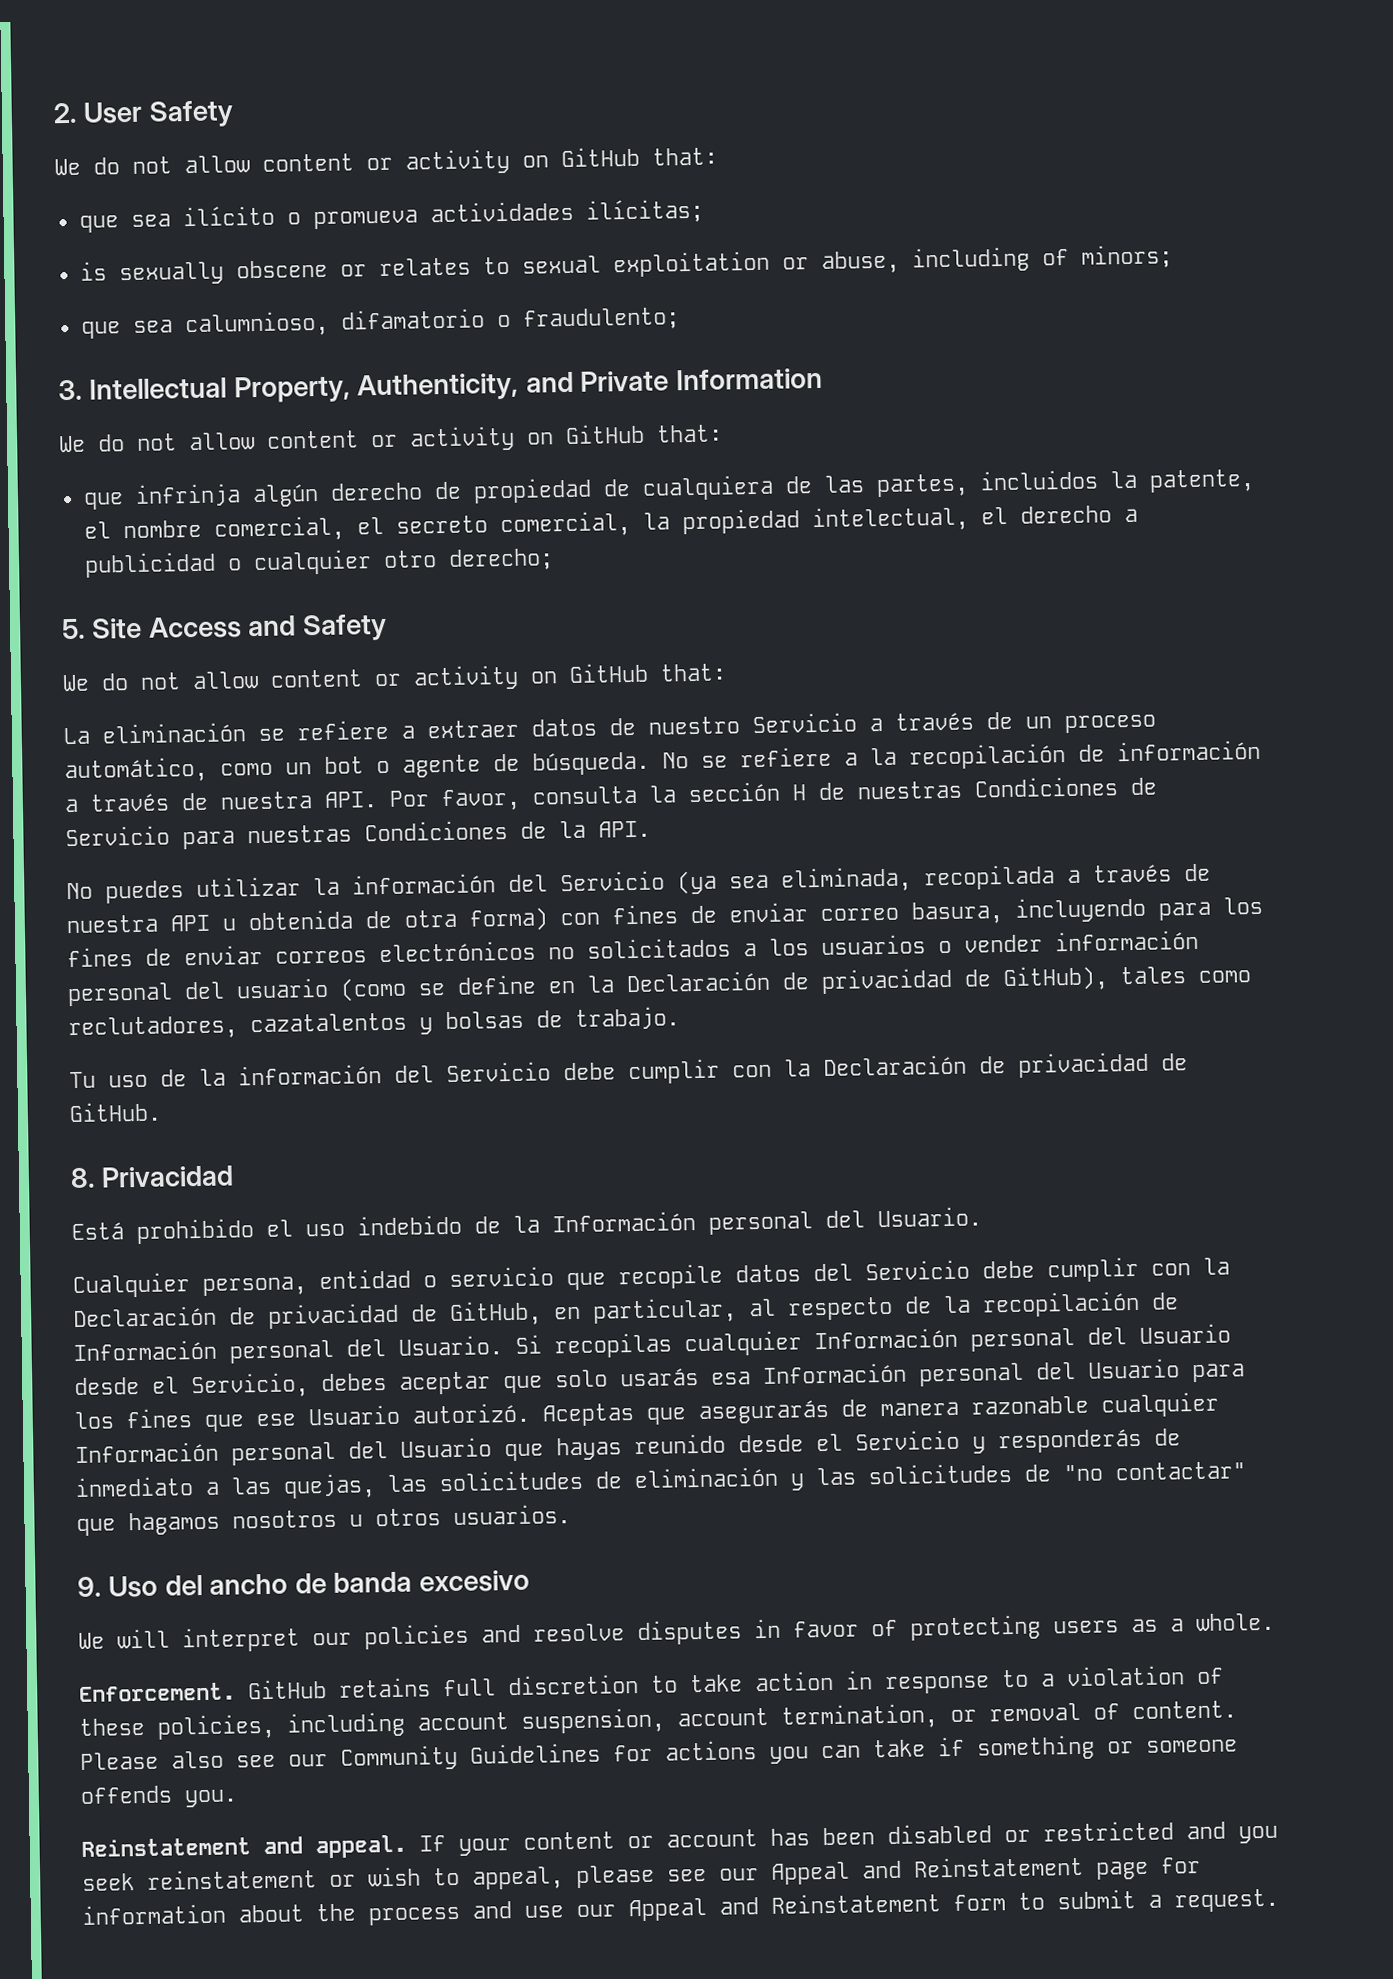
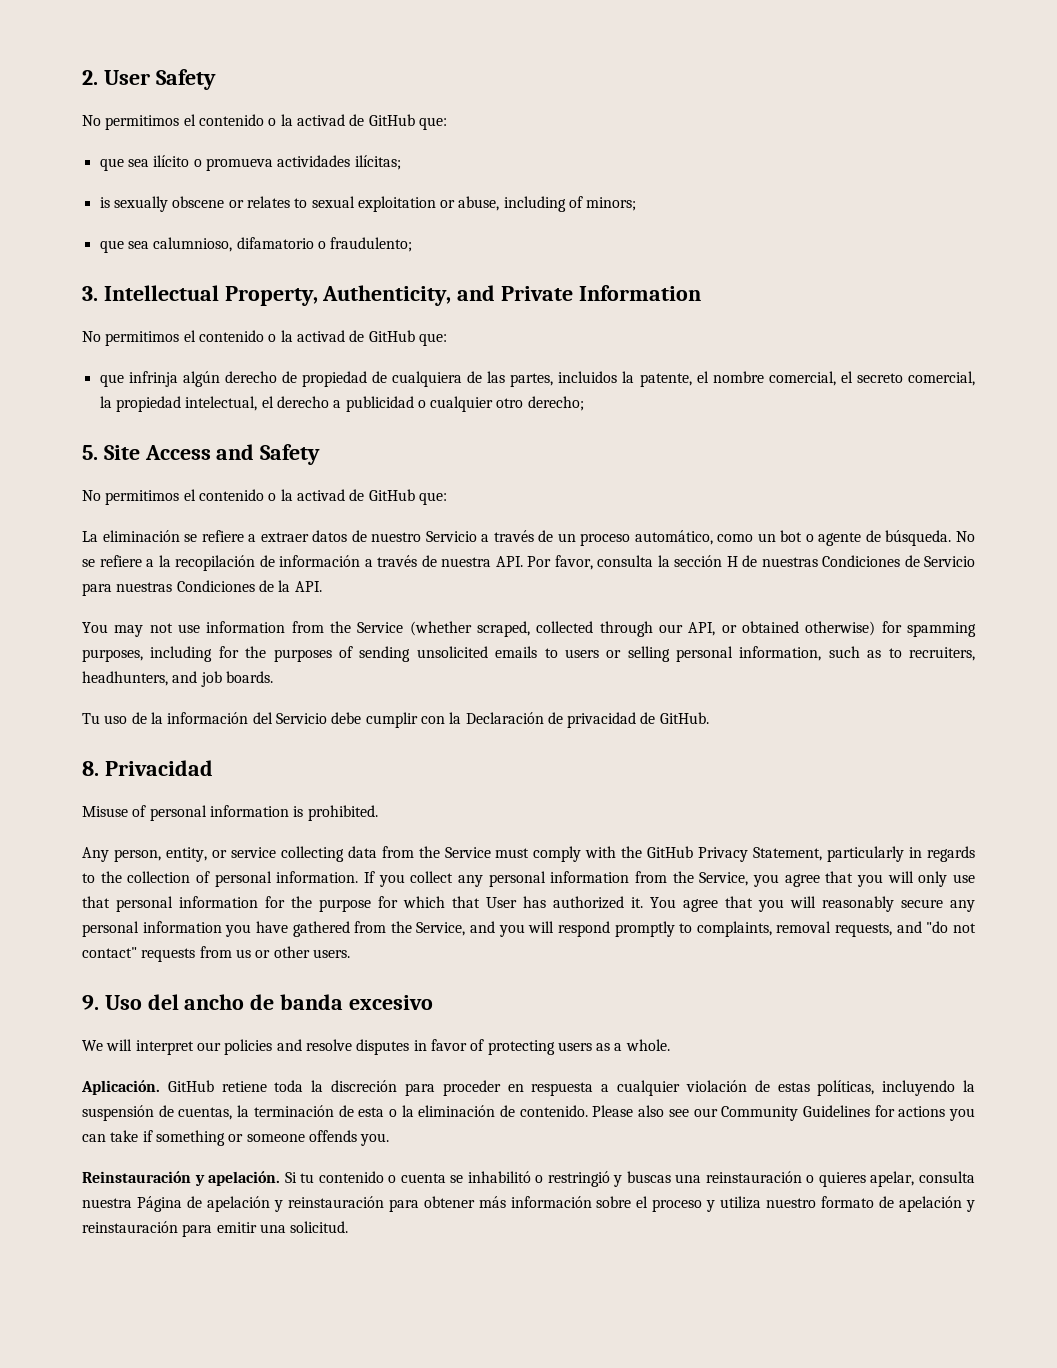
  2. User Safety
- We do not allow content or activity on GitHub that:
+ No permitimos el contenido o la activad de GitHub que:
  3. Intellectual Property, Authenticity, and Private Information
- We do not allow content or activity on GitHub that:
+ No permitimos el contenido o la activad de GitHub que:
  5. Site Access and Safety
- We do not allow content or activity on GitHub that:
+ No permitimos el contenido o la activad de GitHub que:
- No puedes utilizar la información del Servicio (ya sea eliminada, recopilada a través de nuestra API u obtenida de otra forma) con fines de enviar correo basura, incluyendo para los fines de enviar correos electrónicos no solicitados a los usuarios o vender información personal del usuario (como se define en la Declaración de privacidad de GitHub), tales como reclutadores, cazatalentos y bolsas de trabajo.
+ You may not use information from the Service (whether scraped, collected through our API, or obtained otherwise) for spamming purposes, including for the purposes of sending unsolicited emails to users or selling personal information, such as to recruiters, headhunters, and job boards.
- Está prohibido el uso indebido de la Información personal del Usuario.
- Cualquier persona, entidad o servicio que recopile datos del Servicio debe cumplir con la Declaración de privacidad de GitHub, en particular, al respecto de la recopilación de Información personal del Usuario. Si recopilas cualquier Información personal del Usuario desde el Servicio, debes aceptar que solo usarás esa Información personal del Usuario para los fines que ese Usuario autorizó. Aceptas que asegurarás de manera razonable cualquier Información personal del Usuario que hayas reunido desde el Servicio y responderás de inmediato a las quejas, las solicitudes de eliminación y las solicitudes de "no contactar" que hagamos nosotros u otros usuarios.
+ Misuse of personal information is prohibited.
+ Any person, entity, or service collecting data from the Service must comply with the GitHub Privacy Statement, particularly in regards to the collection of personal information. If you collect any personal information from the Service, you agree that you will only use that personal information for the purpose for which that User has authorized it. You agree that you will reasonably secure any personal information you have gathered from the Service, and you will respond promptly to complaints, removal requests, and "do not contact" requests from us or other users.
- Enforcement. GitHub retains full discretion to take action in response to a violation of these policies, including account suspension, account termination, or removal of content.
+ Aplicación. GitHub retiene toda la discreción para proceder en respuesta a cualquier violación de estas políticas, incluyendo la suspensión de cuentas, la terminación de esta o la eliminación de contenido.
- Reinstatement and appeal. If your content or account has been disabled or restricted and you seek reinstatement or wish to appeal, please see our Appeal and Reinstatement page for information about the process and use our Appeal and Reinstatement form to submit a request.
+ Reinstauración y apelación. Si tu contenido o cuenta se inhabilitó o restringió y buscas una reinstauración o quieres apelar, consulta nuestra Página de apelación y reinstauración para obtener más información sobre el proceso y utiliza nuestro formato de apelación y reinstauración para emitir una solicitud.

